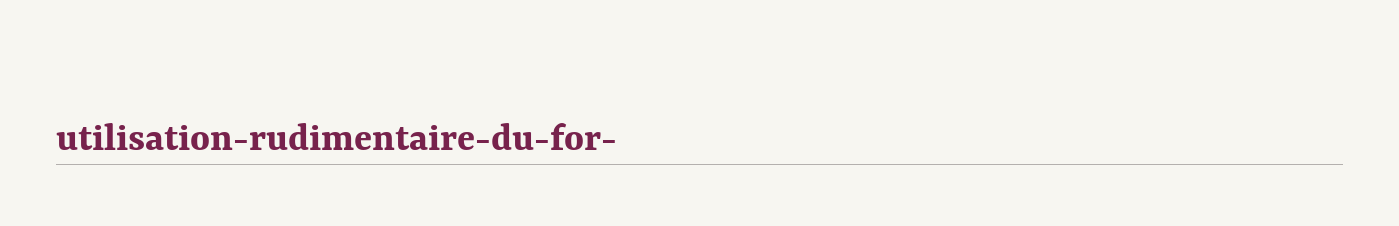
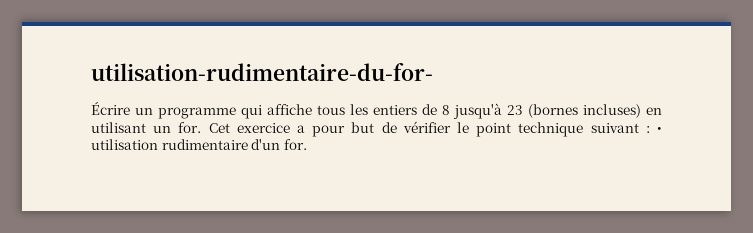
+ Écrire un programme qui affiche tous les entiers de 8 jusqu'à 23 (bornes incluses) en utilisant un for. Cet exercice a pour but de vérifier le point technique suivant : • utilisation rudimentaire d'un for.

